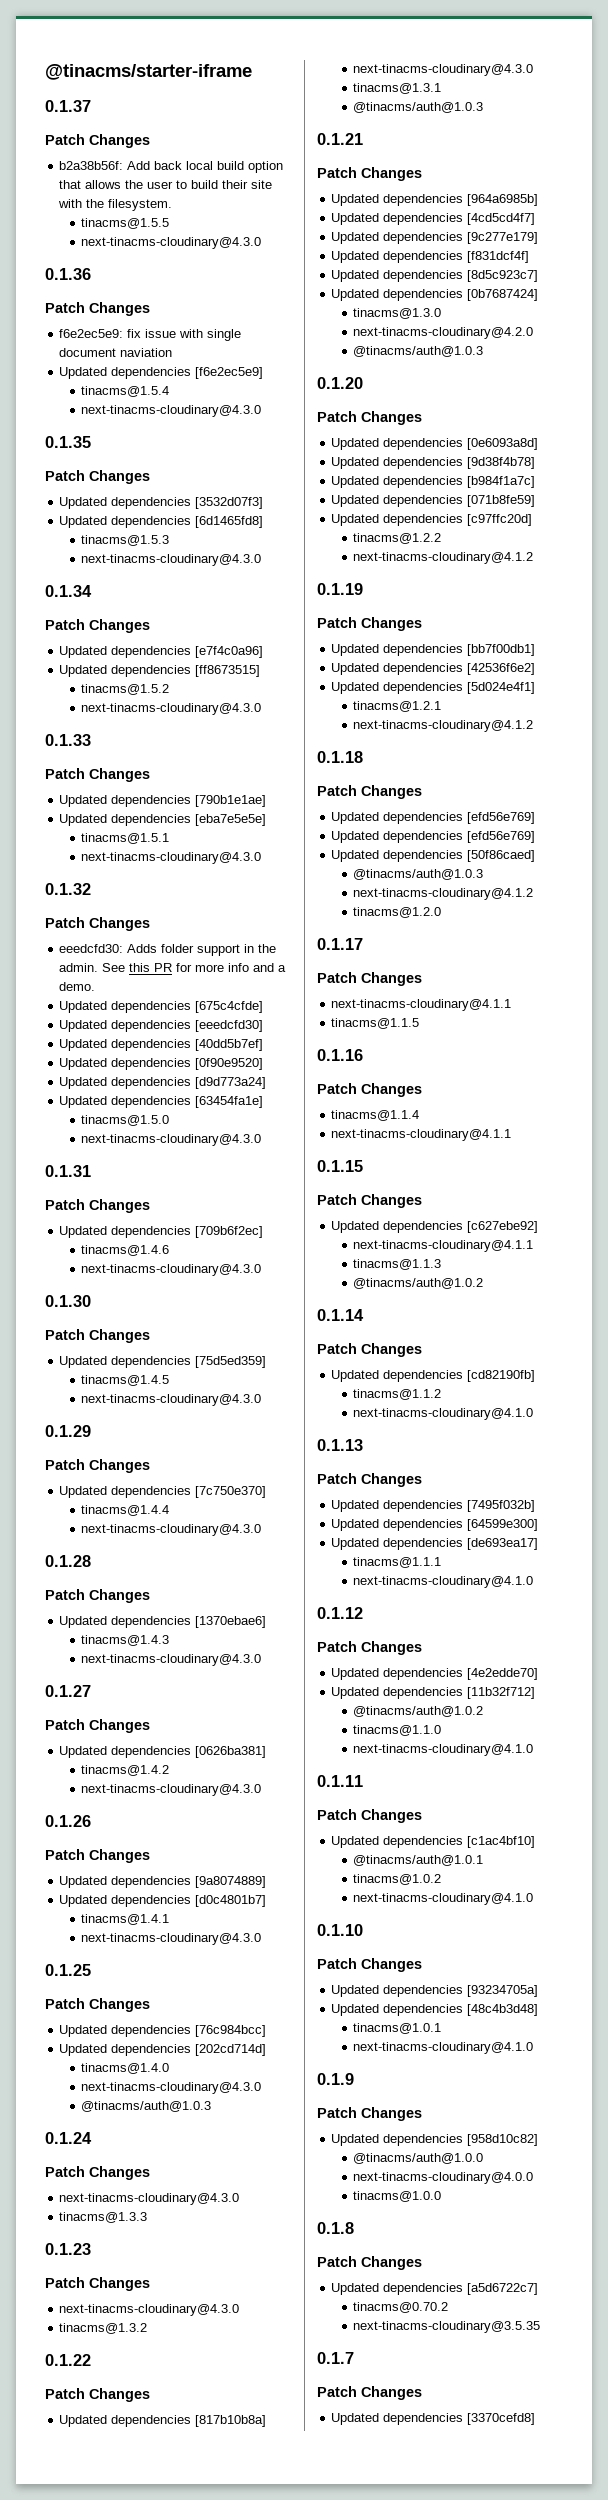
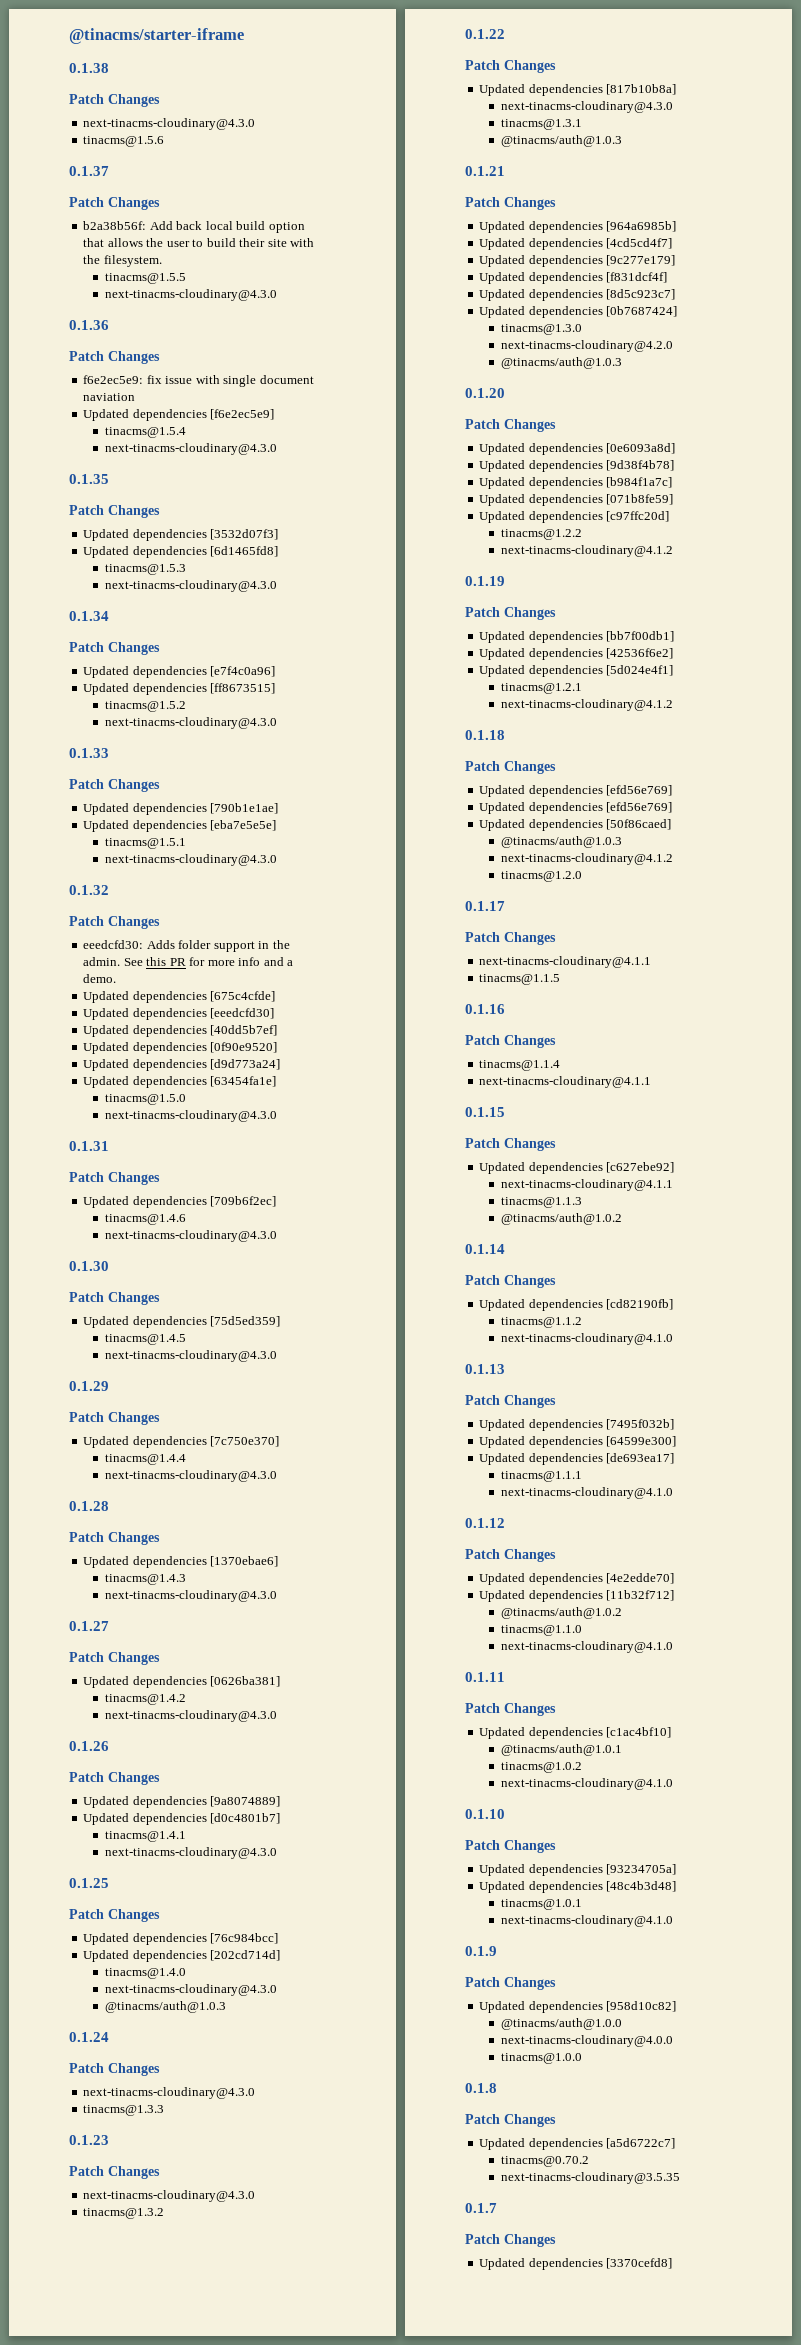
+ 0.1.38
+ Patch Changes
+ next-tinacms-cloudinary@4.3.0
+ tinacms@1.5.6

